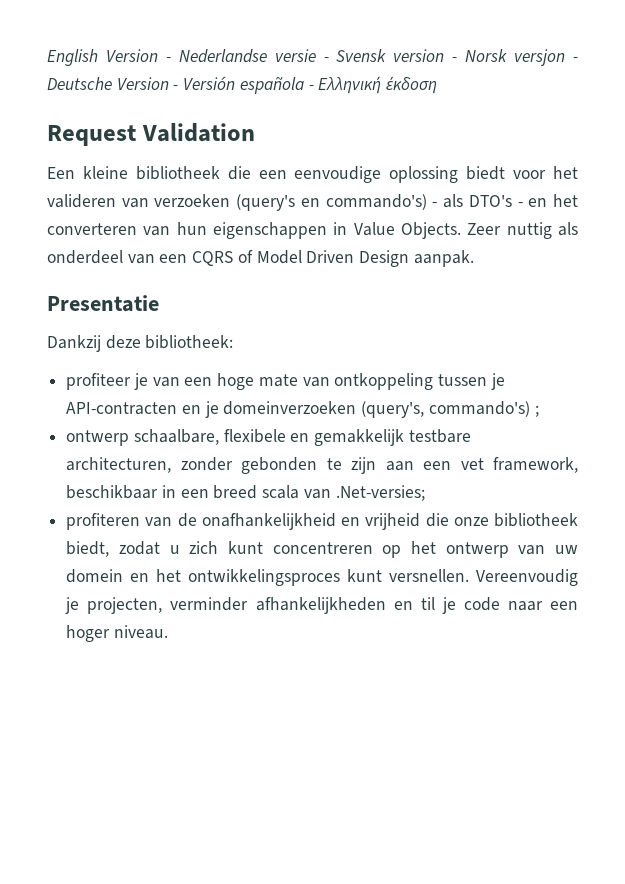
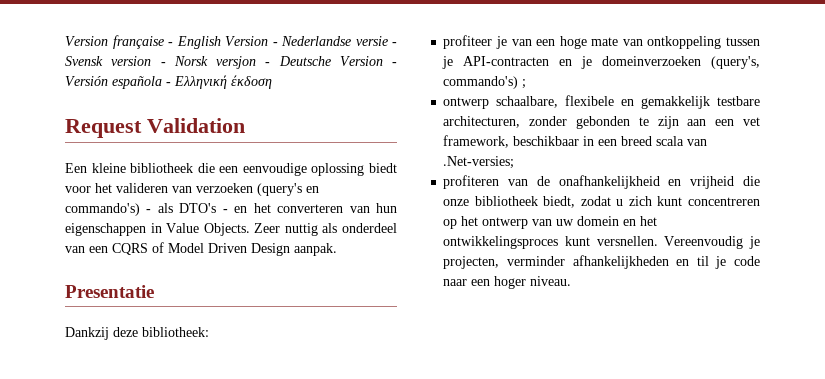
- English Version - Nederlandse versie - Svensk version - Norsk versjon - Deutsche Version - Versión española - Ελληνική έκδοση
+ Version française - English Version - Nederlandse versie - Svensk version - Norsk versjon - Deutsche Version - Versión española - Ελληνική έκδοση

